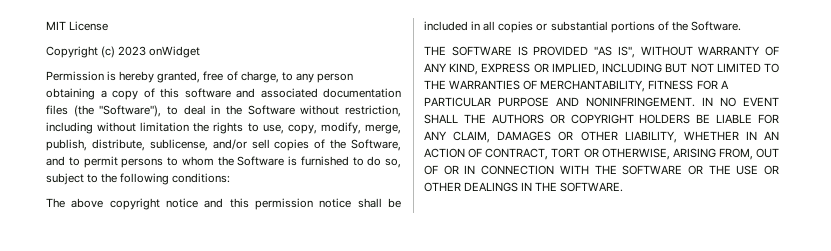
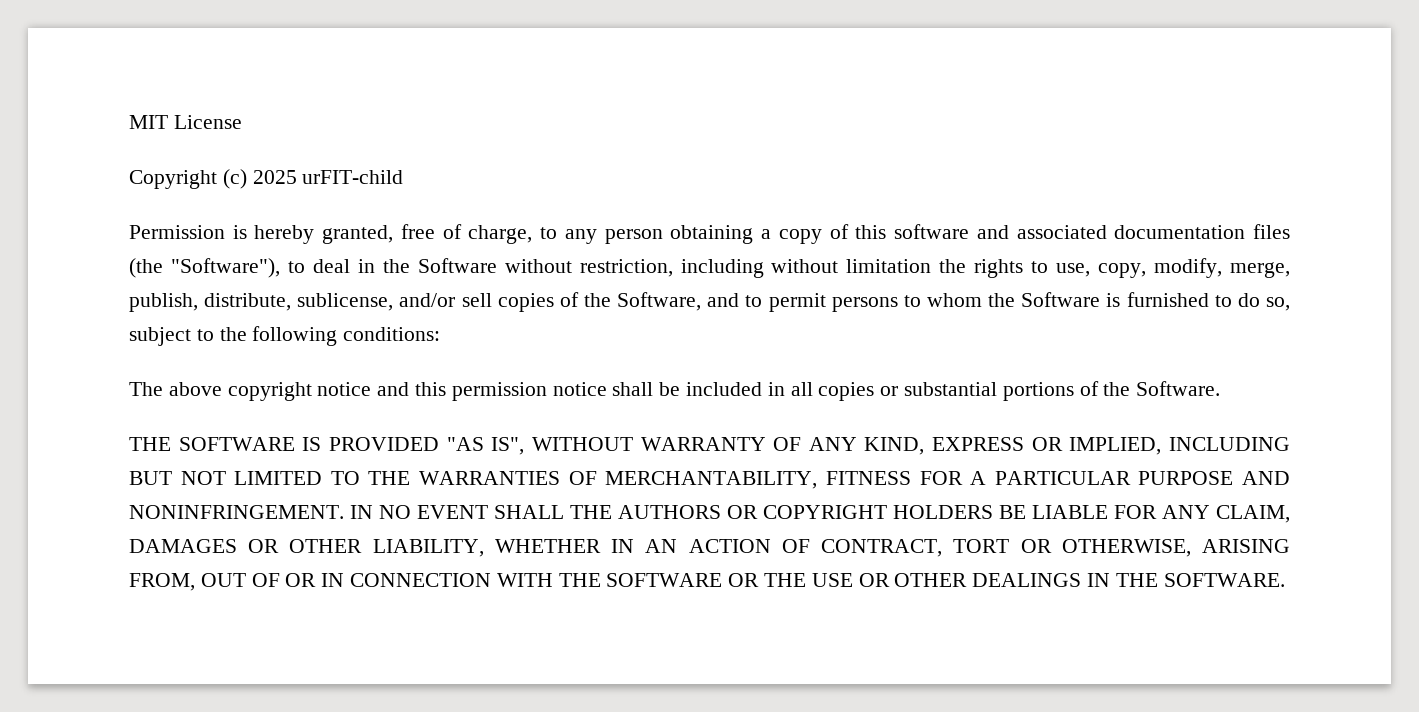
- Copyright (c) 2023 onWidget
+ Copyright (c) 2025 urFIT-child

